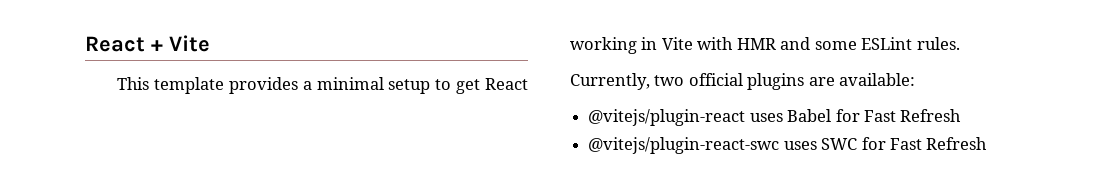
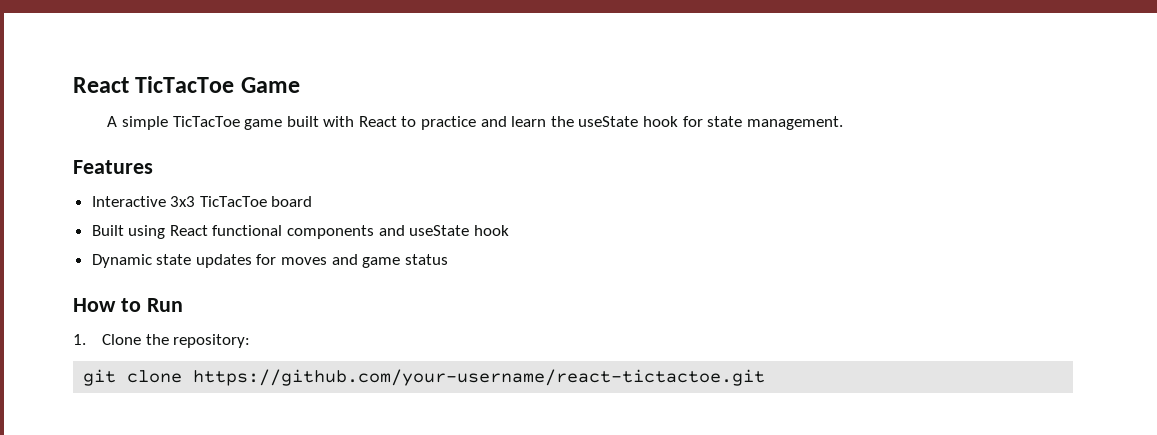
- React + Vite
- This template provides a minimal setup to get React working in Vite with HMR and some ESLint rules.
- Currently, two official plugins are available:
- @vitejs/plugin-react uses Babel for Fast Refresh
- @vitejs/plugin-react-swc uses SWC for Fast Refresh
+ React TicTacToe Game
+ A simple TicTacToe game built with React to practice and learn the useState hook for state management.
+ Features
+ Interactive 3x3 TicTacToe board
+ Built using React functional components and useState hook
+ Dynamic state updates for moves and game status
+ How to Run
+ 1. Clone the repository:
+ git clone https://github.com/your-username/react-tictactoe.git

